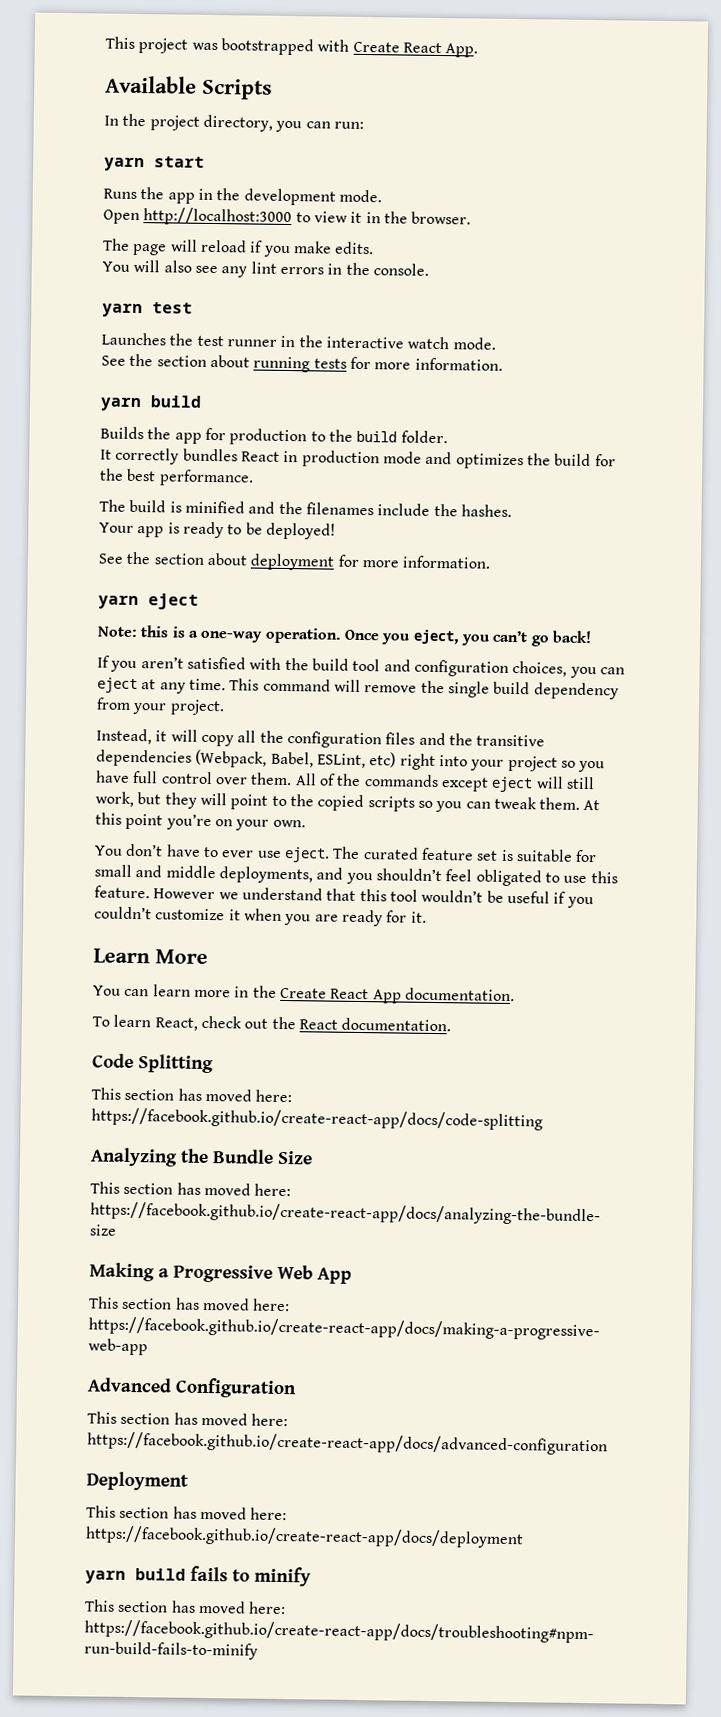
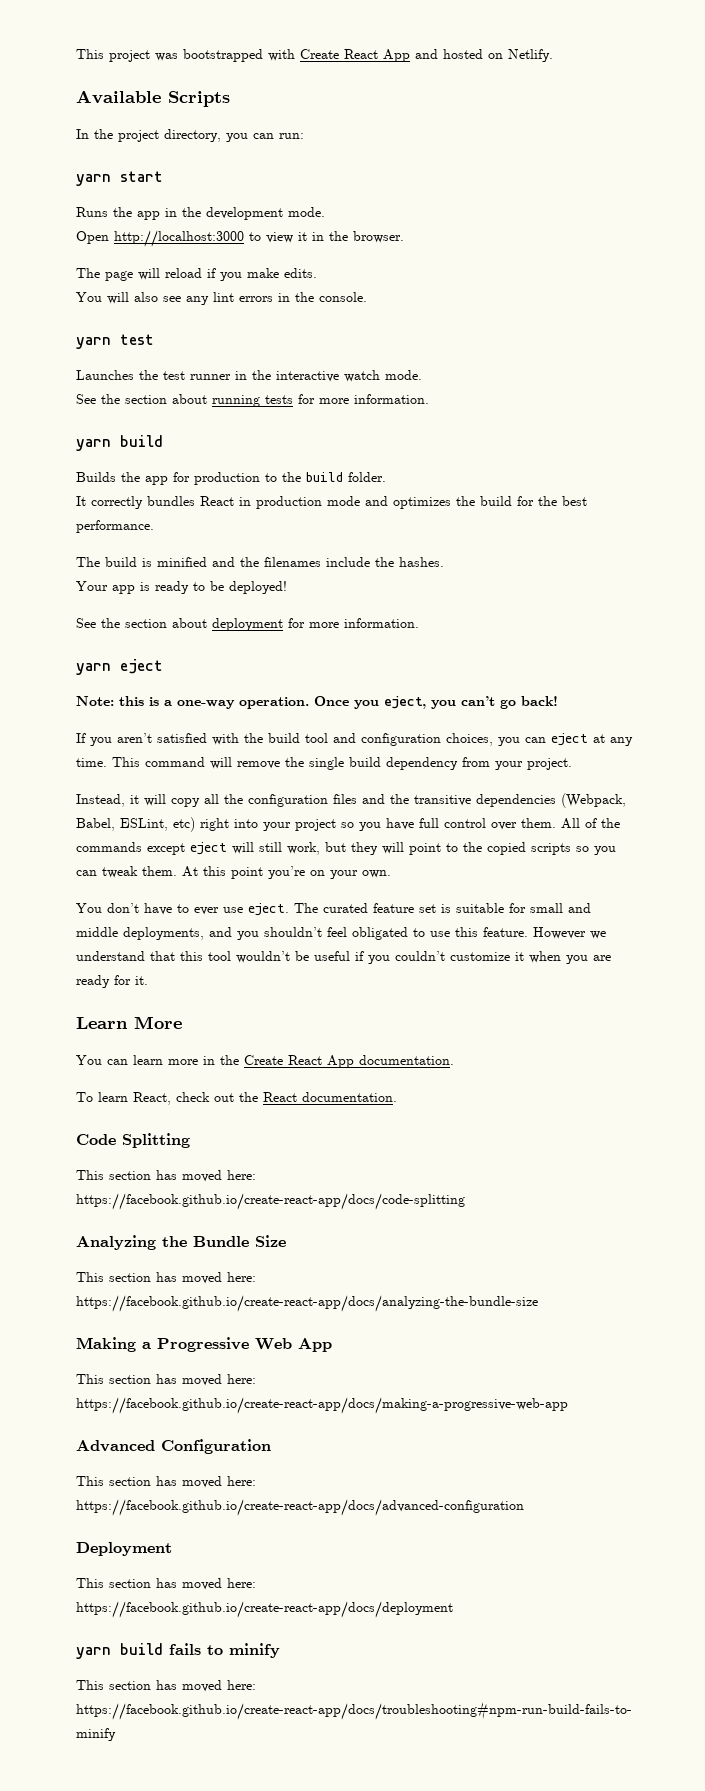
- This project was bootstrapped with Create React App.
+ This project was bootstrapped with Create React App and hosted on Netlify.

